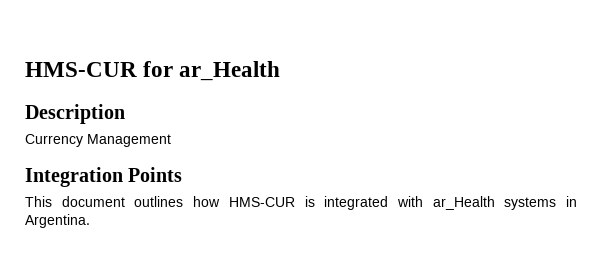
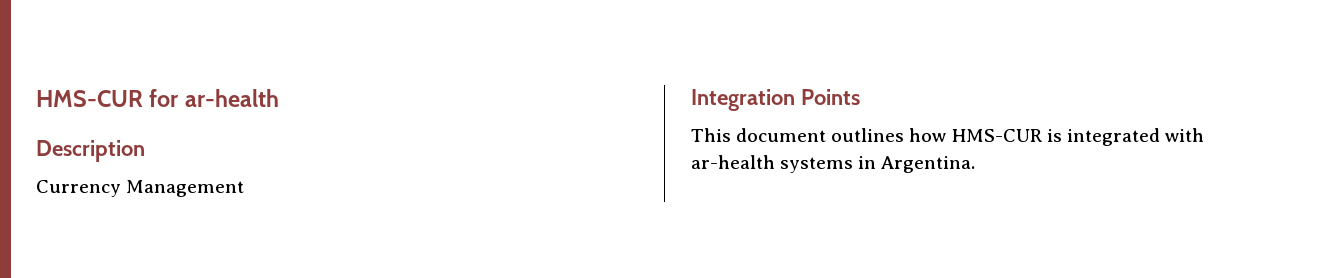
- HMS-CUR for ar_Health
+ HMS-CUR for ar-health
- This document outlines how HMS-CUR is integrated with ar_Health systems in Argentina.
+ This document outlines how HMS-CUR is integrated with ar-health systems in Argentina.

